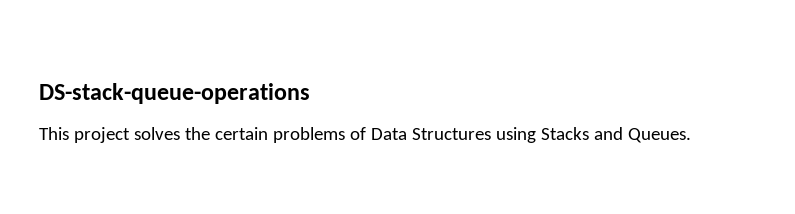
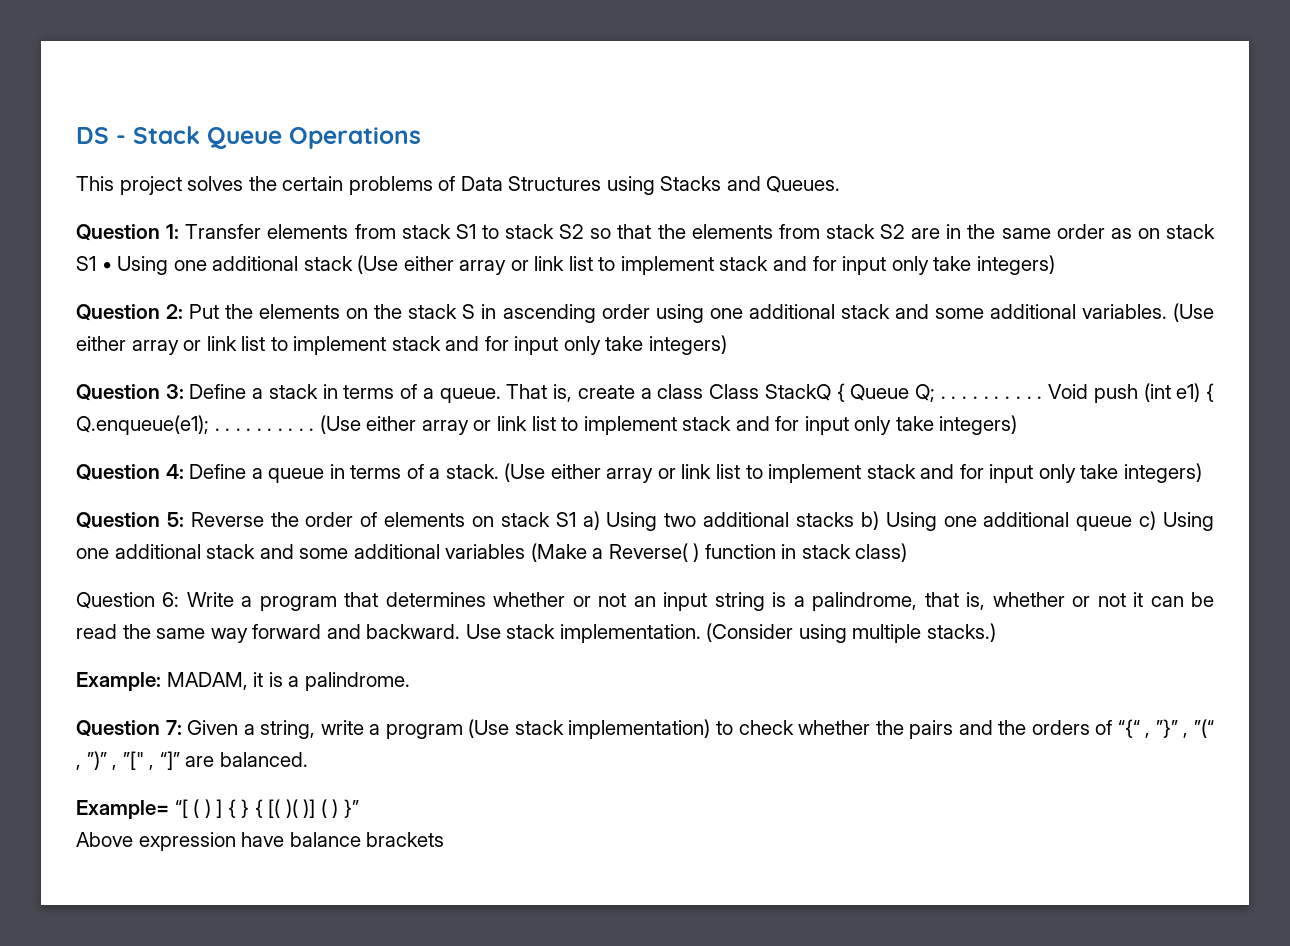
- DS-stack-queue-operations
+ DS - Stack Queue Operations
+ Question 1: Transfer elements from stack S1 to stack S2 so that the elements from stack S2 are in the same order as on stack S1 • Using one additional stack (Use either array or link list to implement stack and for input only take integers)
+ Question 2: Put the elements on the stack S in ascending order using one additional stack and some additional variables. (Use either array or link list to implement stack and for input only take integers)
+ Question 3: Define a stack in terms of a queue. That is, create a class Class StackQ { Queue Q; . . . . . . . . . . Void push (int e1) { Q.enqueue(e1); . . . . . . . . . . (Use either array or link list to implement stack and for input only take integers)
+ Question 4: Define a queue in terms of a stack. (Use either array or link list to implement stack and for input only take integers)
+ Question 5: Reverse the order of elements on stack S1 a) Using two additional stacks b) Using one additional queue c) Using one additional stack and some additional variables (Make a Reverse( ) function in stack class)
+ Question 6: Write a program that determines whether or not an input string is a palindrome, that is, whether or not it can be read the same way forward and backward. Use stack implementation. (Consider using multiple stacks.)
+ Example: MADAM, it is a palindrome.
+ Question 7: Given a string, write a program (Use stack implementation) to check whether the pairs and the orders of “{“ , ”}” , ”(“ , ”)” , ”[" , “]” are balanced.
+ Example= “[ ( ) ] { } { [( )( )] ( ) }”
+ Above expression have balance brackets

